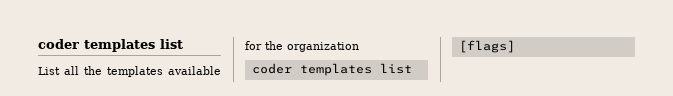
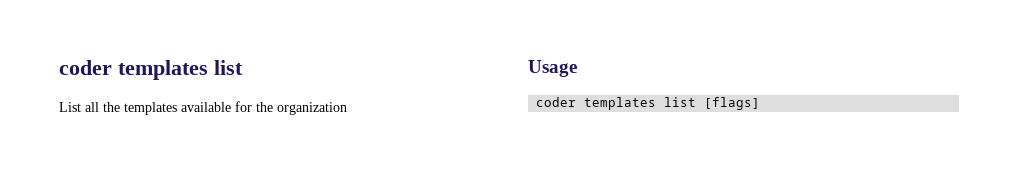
+ Usage

